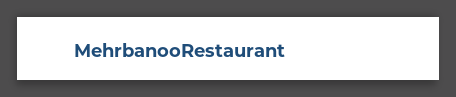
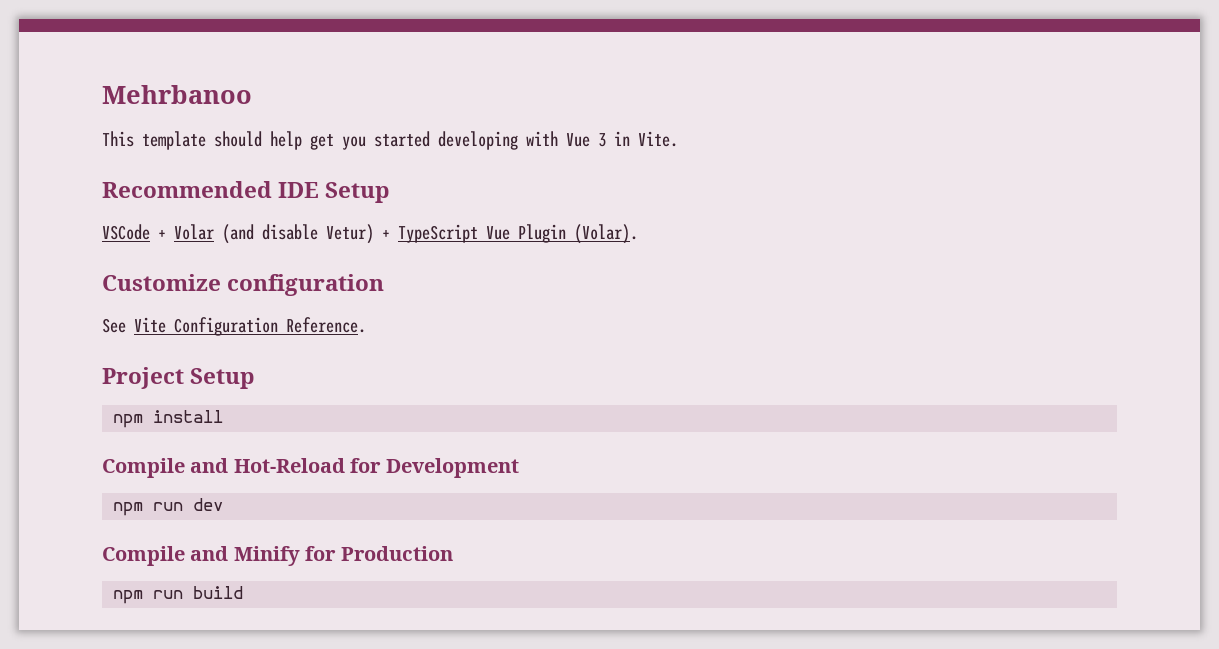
- MehrbanooRestaurant
+ Mehrbanoo
+ This template should help get you started developing with Vue 3 in Vite.
+ Recommended IDE Setup
+ VSCode + Volar (and disable Vetur) + TypeScript Vue Plugin (Volar).
+ Customize configuration
+ See Vite Configuration Reference.
+ Project Setup
+ npm install
+ Compile and Hot-Reload for Development
+ npm run dev
+ Compile and Minify for Production
+ npm run build

